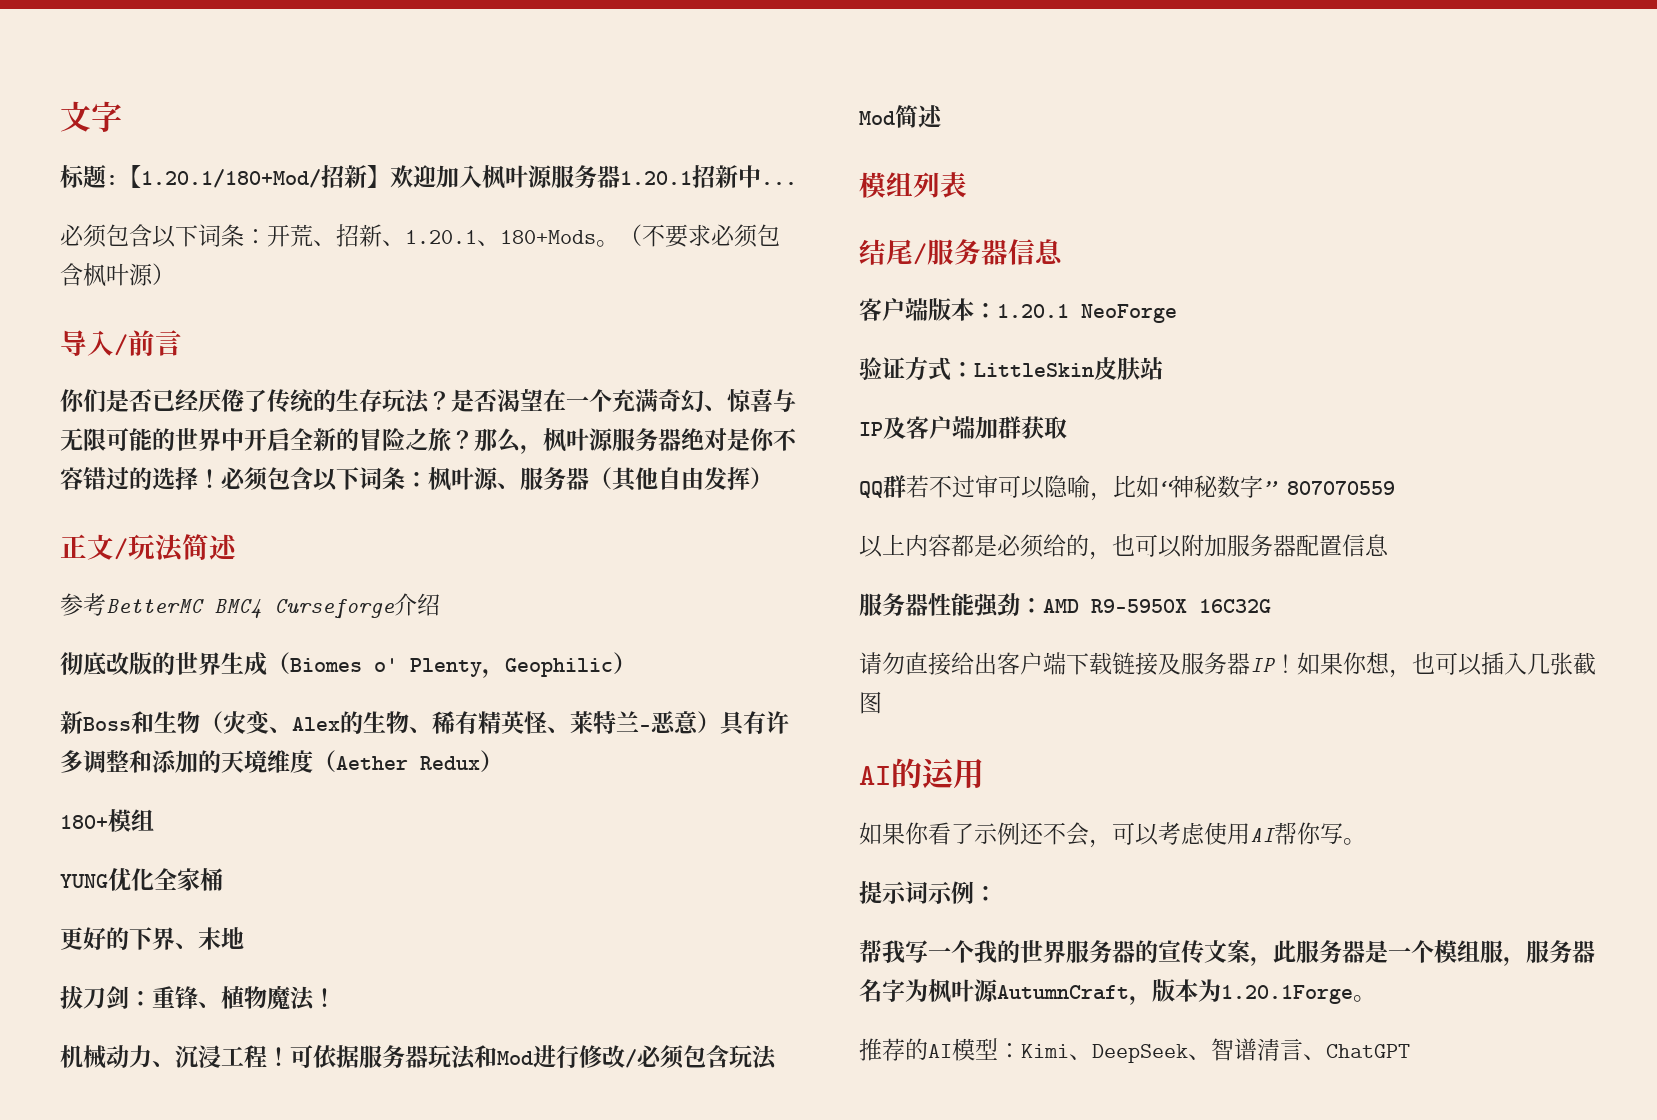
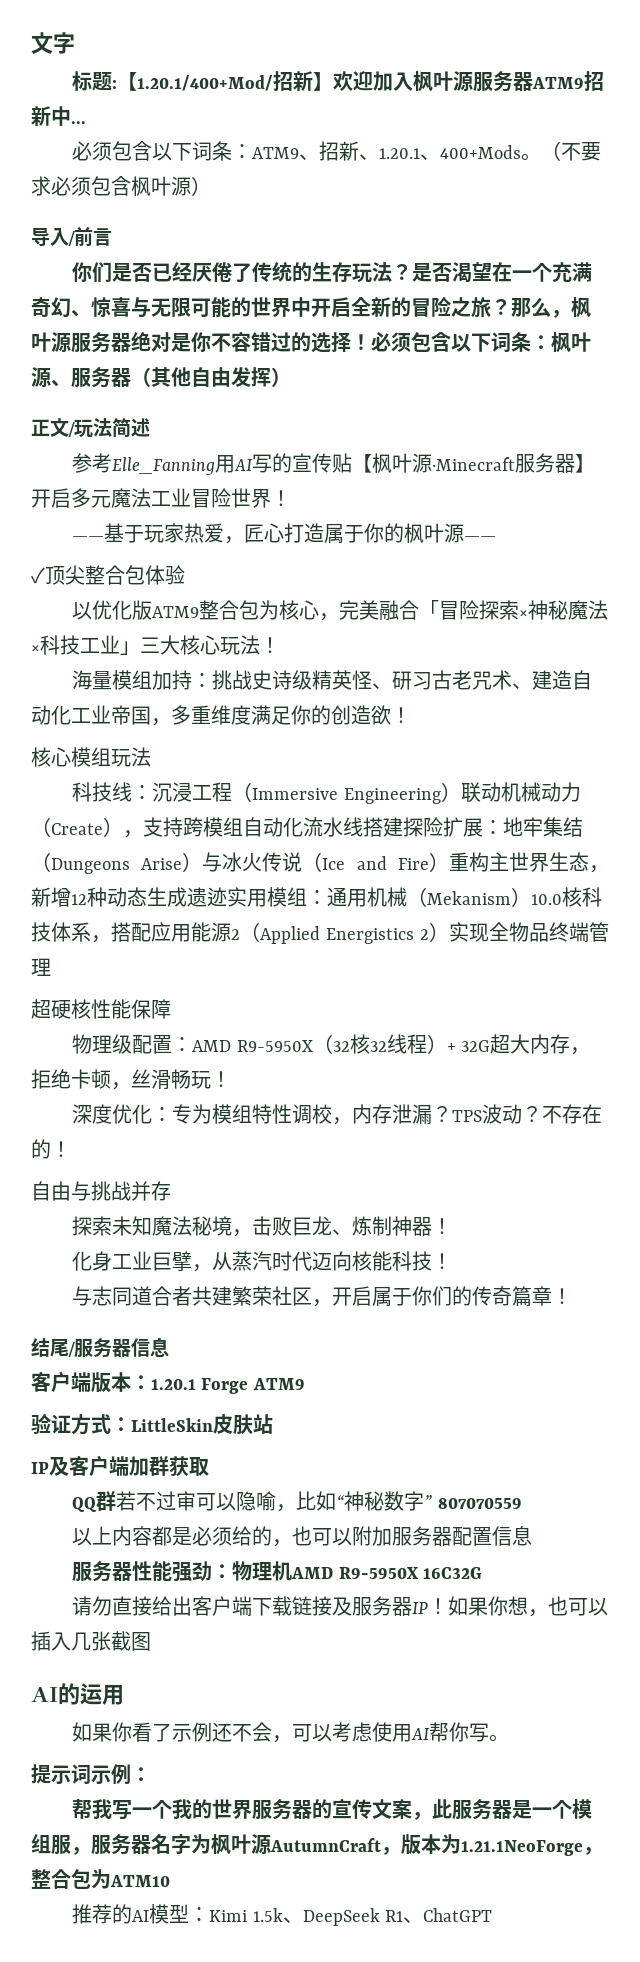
- 标题:【1.20.1/180+Mod/招新】欢迎加入枫叶源服务器1.20.1招新中...
+ 标题:【1.20.1/400+Mod/招新】欢迎加入枫叶源服务器ATM9招新中...
- 必须包含以下词条：开荒、招新、1.20.1、180+Mods。
+ 必须包含以下词条：ATM9、招新、1.20.1、400+Mods。
- 参考BetterMC BMC4 Curseforge介绍
- 彻底改版的世界生成（Biomes o' Plenty，Geophilic）
- 新Boss和生物（灾变、Alex的生物、稀有精英怪、莱特兰-恶意）具有许多调整和添加的天境维度（Aether Redux）
- 180+模组
- YUNG优化全家桶
- 更好的下界、末地
- 拔刀剑：重锋、植物魔法！
- 机械动力、沉浸工程！可依据服务器玩法和Mod进行修改/必须包含玩法Mod简述
- 模组列表
+ 参考Elle_Fanning用AI写的宣传贴【枫叶源·Minecraft服务器】开启多元魔法工业冒险世界！
+ ——基于玩家热爱，匠心打造属于你的枫叶源——
+ ✓顶尖整合包体验
+ 以优化版ATM9整合包为核心，完美融合「冒险探索×神秘魔法×科技工业」三大核心玩法！
+ 海量模组加持：挑战史诗级精英怪、研习古老咒术、建造自动化工业帝国，多重维度满足你的创造欲！
+ 核心模组玩法
+ 科技线：沉浸工程（Immersive Engineering）联动机械动力（Create），支持跨模组自动化流水线搭建探险扩展：地牢集结（Dungeons Arise）与冰火传说（Ice and Fire）重构主世界生态，新增12种动态生成遗迹实用模组：通用机械（Mekanism）10.0核科技体系，搭配应用能源2（Applied Energistics 2）实现全物品终端管理
+ 超硬核性能保障
+ 物理级配置：AMD R9-5950X（32核32线程）+ 32G超大内存，拒绝卡顿，丝滑畅玩！
+ 深度优化：专为模组特性调校，内存泄漏？TPS波动？不存在的！
+ 自由与挑战并存
+ 探索未知魔法秘境，击败巨龙、炼制神器！
+ 化身工业巨擘，从蒸汽时代迈向核能科技！
+ 与志同道合者共建繁荣社区，开启属于你们的传奇篇章！
- 客户端版本：1.20.1 NeoForge
+ 客户端版本：1.20.1 Forge ATM9
- 服务器性能强劲：AMD R9-5950X 16C32G
+ 服务器性能强劲：物理机AMD R9-5950X 16C32G
- 帮我写一个我的世界服务器的宣传文案，此服务器是一个模组服，服务器名字为枫叶源AutumnCraft，版本为1.20.1Forge。
+ 帮我写一个我的世界服务器的宣传文案，此服务器是一个模组服，服务器名字为枫叶源AutumnCraft，版本为1.21.1NeoForge，整合包为ATM10
- 推荐的AI模型：Kimi、DeepSeek、智谱清言、ChatGPT
+ 推荐的AI模型：Kimi 1.5k、DeepSeek R1、ChatGPT

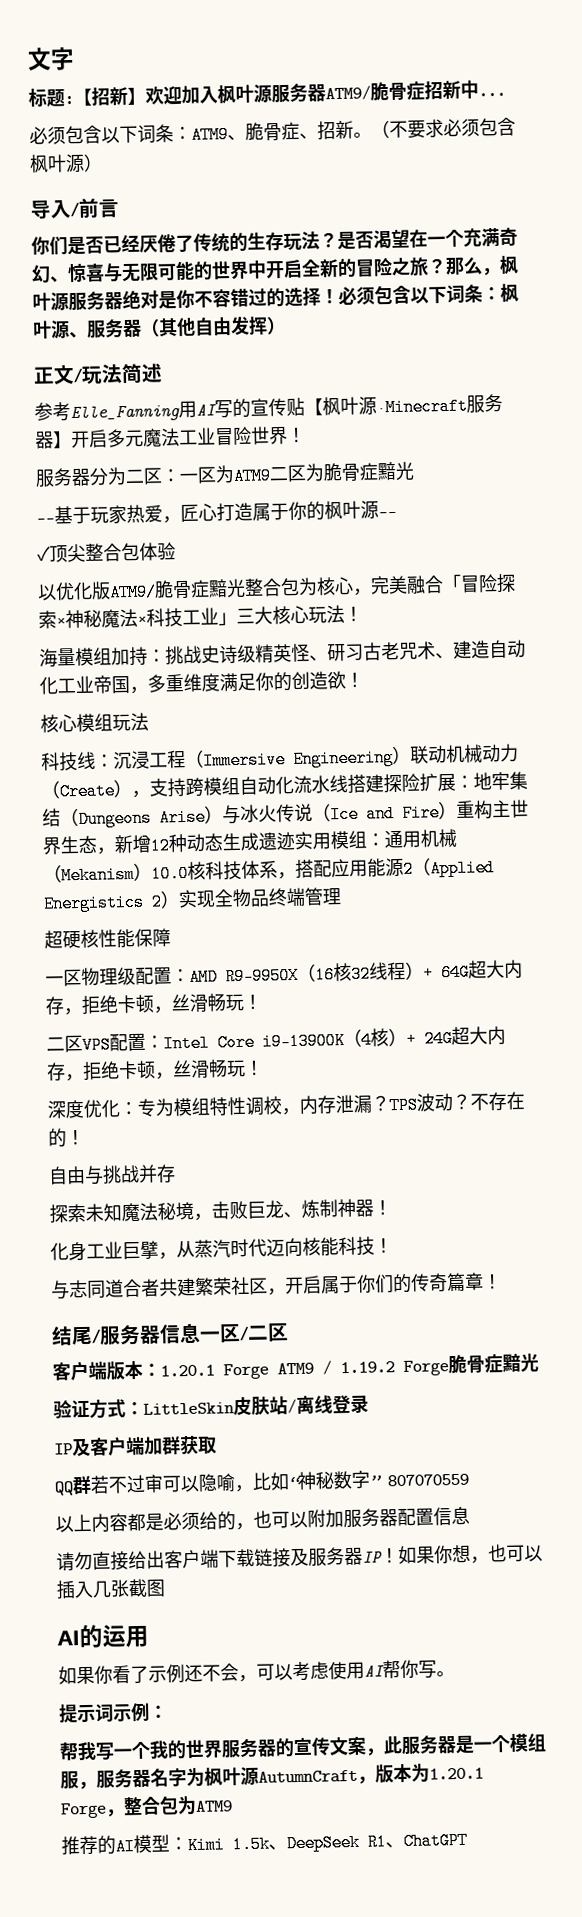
- 标题:【1.20.1/400+Mod/招新】欢迎加入枫叶源服务器ATM9招新中...
+ 标题:【招新】欢迎加入枫叶源服务器ATM9/脆骨症招新中...
- 必须包含以下词条：ATM9、招新、1.20.1、400+Mods。
+ 必须包含以下词条：ATM9、脆骨症、招新。
+ 服务器分为二区：一区为ATM9二区为脆骨症黯光
- 以优化版ATM9整合包为核心，完美融合「冒险探索×神秘魔法×科技工业」三大核心玩法！
+ 以优化版ATM9/脆骨症黯光整合包为核心，完美融合「冒险探索×神秘魔法×科技工业」三大核心玩法！
- 物理级配置：AMD R9-5950X（32核32线程）+ 32G超大内存，拒绝卡顿，丝滑畅玩！
+ 一区物理级配置：AMD R9-9950X（16核32线程）+ 64G超大内存，拒绝卡顿，丝滑畅玩！
+ 二区VPS配置：Intel Core i9-13900K（4核）+ 24G超大内存，拒绝卡顿，丝滑畅玩！
- 结尾/服务器信息
+ 结尾/服务器信息一区/二区
- 客户端版本：1.20.1 Forge ATM9
+ 客户端版本：1.20.1 Forge ATM9 / 1.19.2 Forge脆骨症黯光
- 验证方式：LittleSkin皮肤站
+ 验证方式：LittleSkin皮肤站/离线登录
- 服务器性能强劲：物理机AMD R9-5950X 16C32G
- 帮我写一个我的世界服务器的宣传文案，此服务器是一个模组服，服务器名字为枫叶源AutumnCraft，版本为1.21.1NeoForge，整合包为ATM10
+ 帮我写一个我的世界服务器的宣传文案，此服务器是一个模组服，服务器名字为枫叶源AutumnCraft，版本为1.20.1 Forge，整合包为ATM9

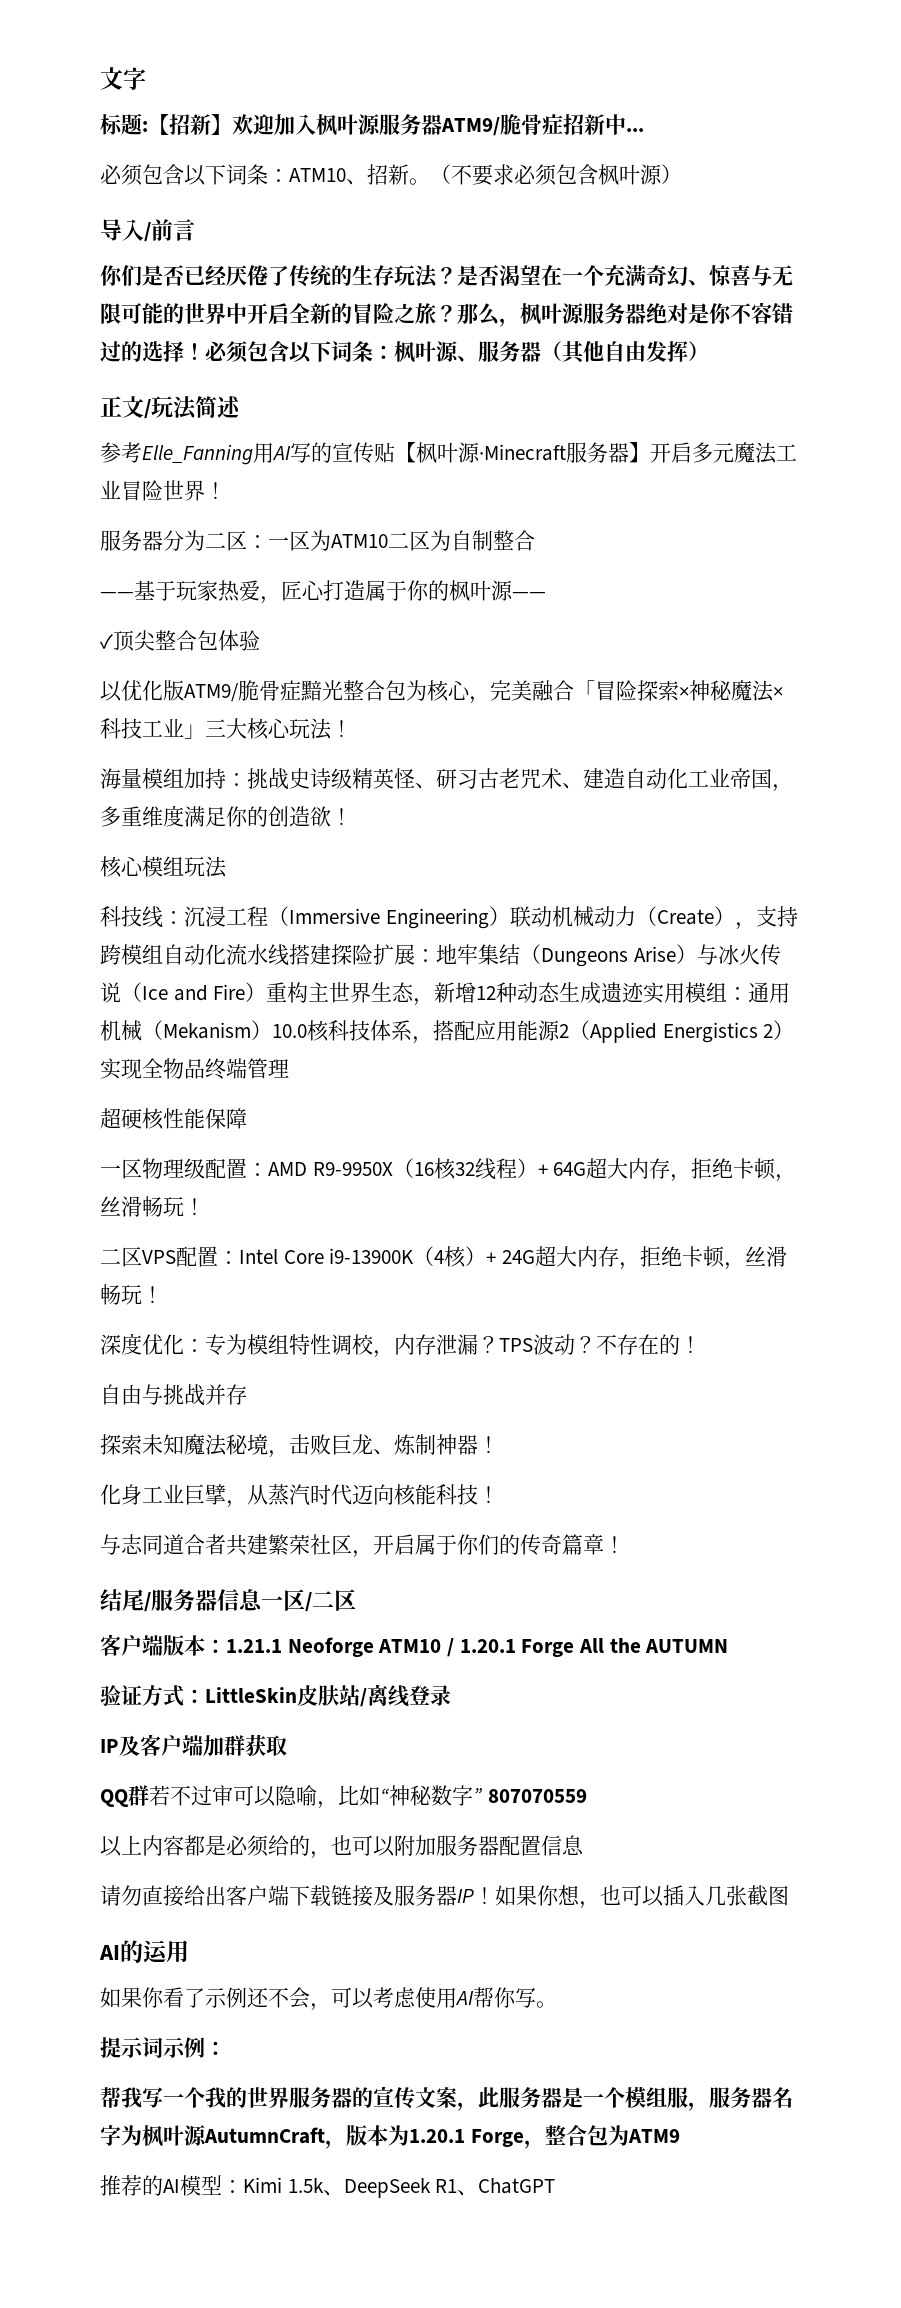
- 必须包含以下词条：ATM9、脆骨症、招新。
+ 必须包含以下词条：ATM10、招新。
- 服务器分为二区：一区为ATM9二区为脆骨症黯光
+ 服务器分为二区：一区为ATM10二区为自制整合
- 客户端版本：1.20.1 Forge ATM9 / 1.19.2 Forge脆骨症黯光
+ 客户端版本：1.21.1 Neoforge ATM10 / 1.20.1 Forge All the AUTUMN

